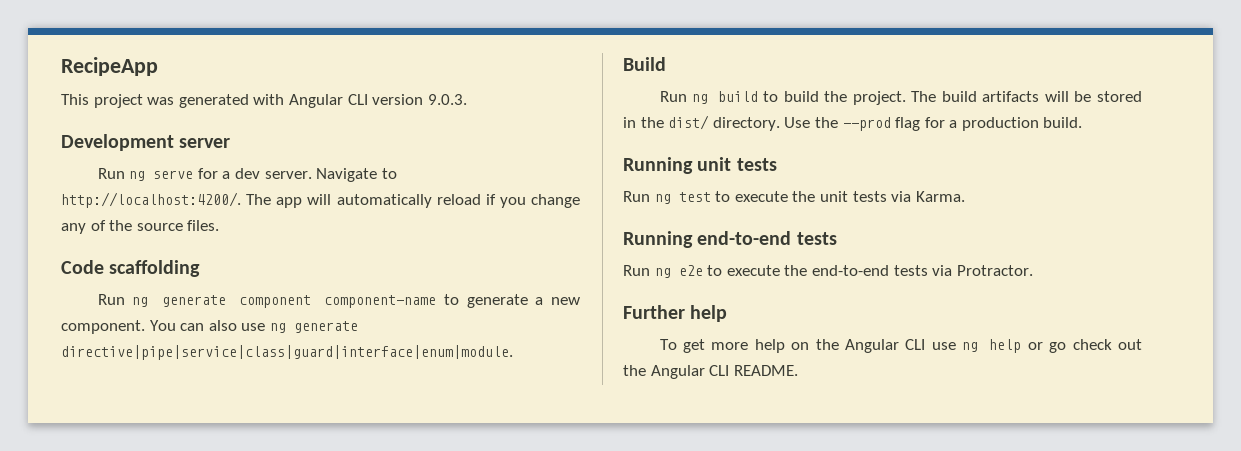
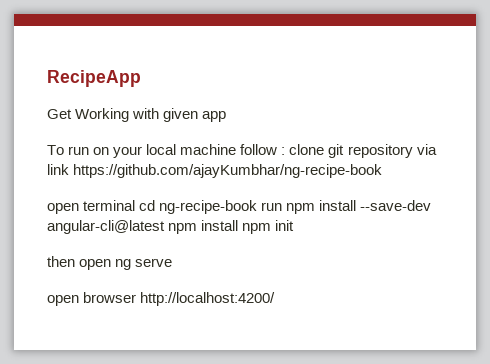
- This project was generated with Angular CLI version 9.0.3.
- Development server
- Run ng serve for a dev server. Navigate to http://localhost:4200/. The app will automatically reload if you change any of the source files.
- Code scaffolding
- Run ng generate component component-name to generate a new component. You can also use ng generate directive|pipe|service|class|guard|interface|enum|module.
- Build
- Run ng build to build the project. The build artifacts will be stored in the dist/ directory. Use the --prod flag for a production build.
- Running unit tests
- Run ng test to execute the unit tests via Karma.
- Running end-to-end tests
- Run ng e2e to execute the end-to-end tests via Protractor.
- Further help
- To get more help on the Angular CLI use ng help or go check out the Angular CLI README.
+ Get Working with given app
+ To run on your local machine follow : clone git repository via link https://github.com/ajayKumbhar/ng-recipe-book
+ open terminal cd ng-recipe-book run npm install --save-dev angular-cli@latest npm install npm init
+ then open ng serve
+ open browser http://localhost:4200/

